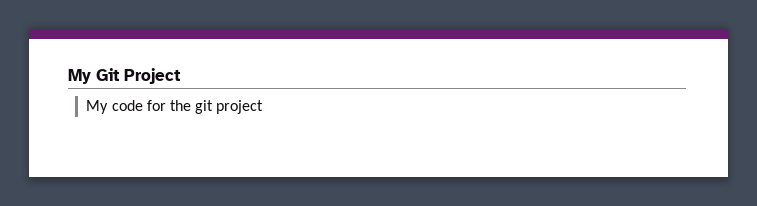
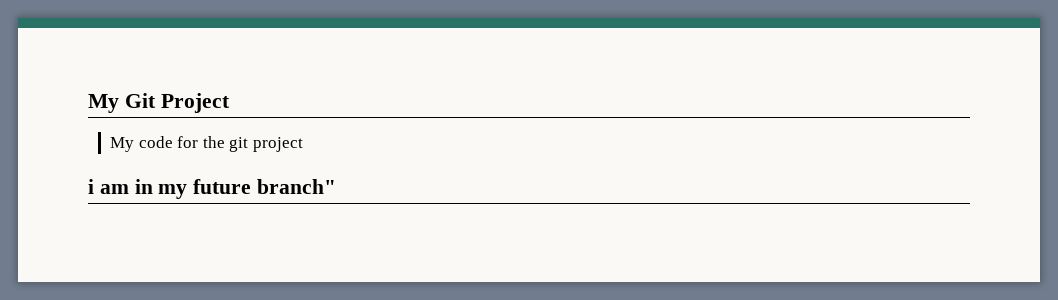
+ i am in my future branch"

